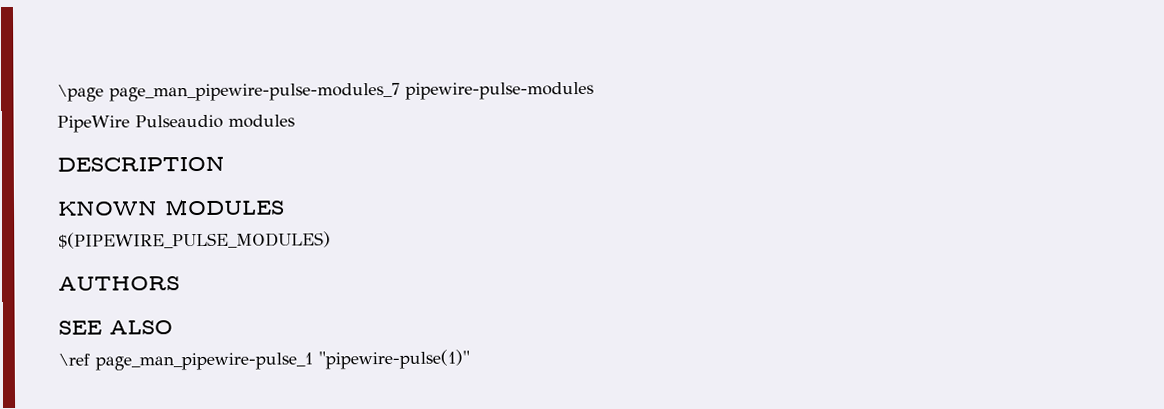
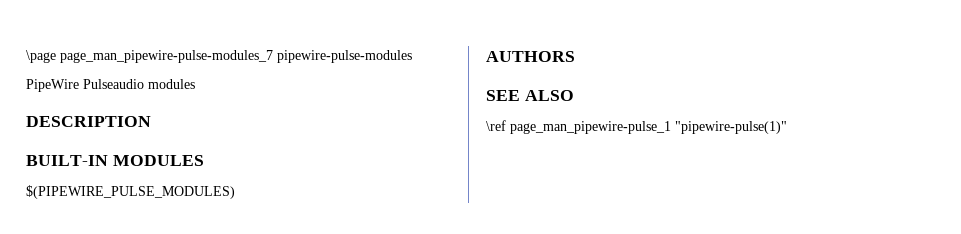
- KNOWN MODULES
+ BUILT-IN MODULES

